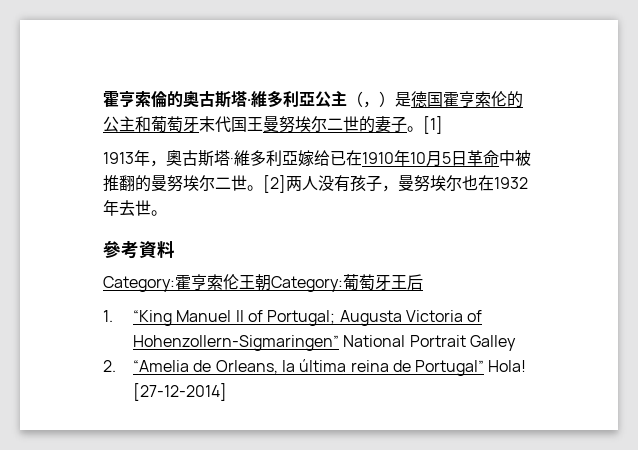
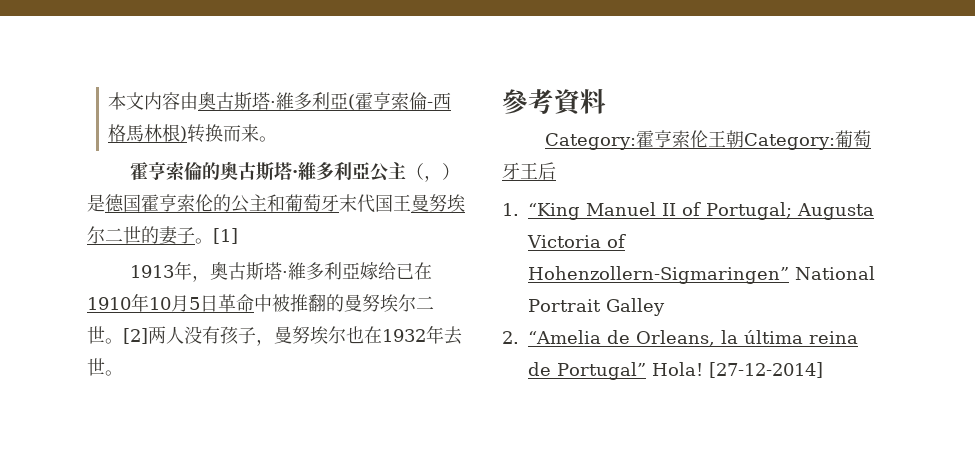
+ 本文内容由奧古斯塔·維多利亞(霍亨索倫-西格馬林根)转换而来。

